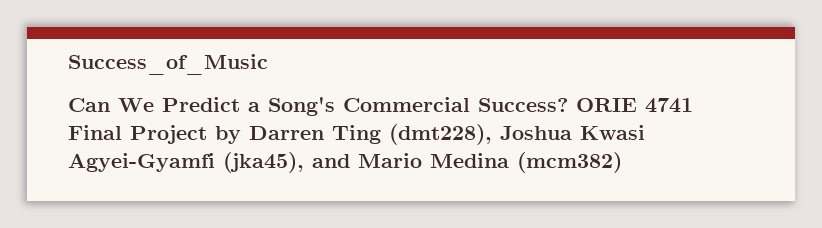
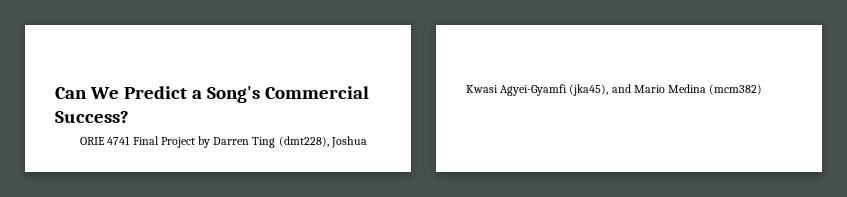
- Success_of_Music
- Can We Predict a Song's Commercial Success? ORIE 4741 Final Project by Darren Ting (dmt228), Joshua Kwasi Agyei-Gyamfi (jka45), and Mario Medina (mcm382)
+ Can We Predict a Song's Commercial Success?
+ ORIE 4741 Final Project by Darren Ting (dmt228), Joshua Kwasi Agyei-Gyamfi (jka45), and Mario Medina (mcm382)

